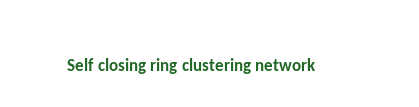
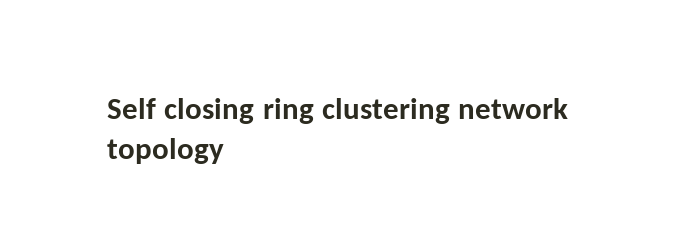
- Self closing ring clustering network
+ Self closing ring clustering network topology

